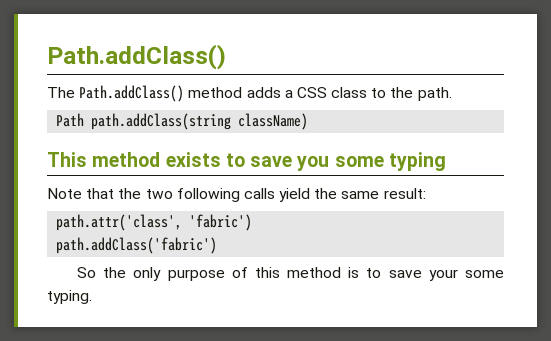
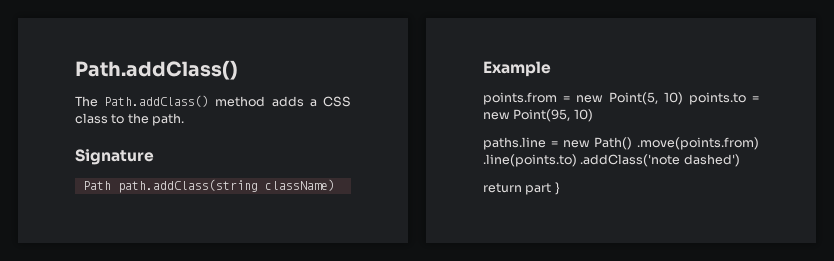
+ Signature
- This method exists to save you some typing
- Note that the two following calls yield the same result:
- path.attr('class', 'fabric')
- path.addClass('fabric')
- So the only purpose of this method is to save your some typing.
+ Example
+ points.from = new Point(5, 10) points.to = new Point(95, 10)
+ paths.line = new Path() .move(points.from) .line(points.to) .addClass('note dashed')
+ return part }

